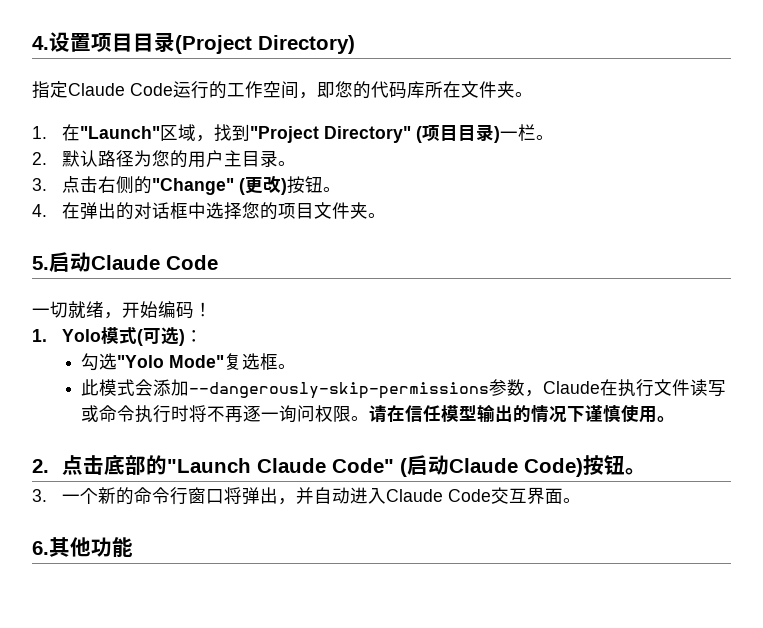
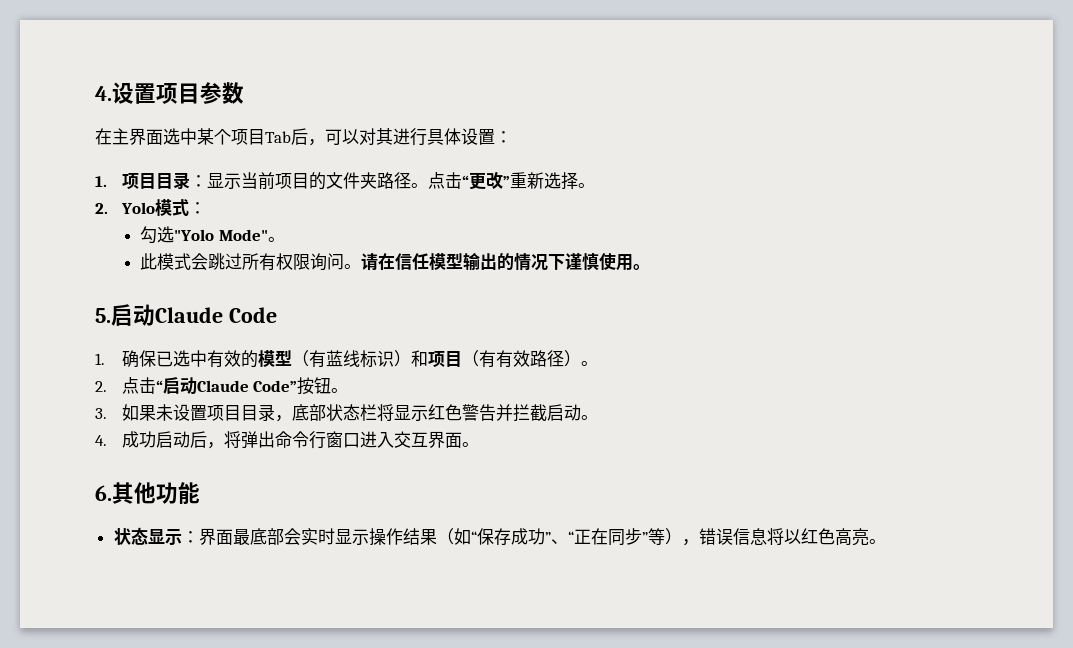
- 4.设置项目目录(Project Directory)
- 指定Claude Code运行的工作空间，即您的代码库所在文件夹。
- 1.在"Launch"区域，找到"Project Directory" (项目目录)一栏。
- 2.默认路径为您的用户主目录。
- 3.点击右侧的"Change" (更改)按钮。
- 4.在弹出的对话框中选择您的项目文件夹。
- 5.启动Claude Code
- 一切就绪，开始编码！
- 1. Yolo模式(可选)：
+ 4.设置项目参数
+ 在主界面选中某个项目Tab后，可以对其进行具体设置：
+ 1.项目目录：显示当前项目的文件夹路径。点击“更改”重新选择。
+ 2. Yolo模式：
- 勾选"Yolo Mode"复选框。
+ 勾选"Yolo Mode"。
- 此模式会添加--dangerously-skip-permissions参数，Claude在执行文件读写或命令执行时将不再逐一询问权限。
+ 此模式会跳过所有权限询问。
- 2.点击底部的"Launch Claude Code" (启动Claude Code)按钮。
+ 5.启动Claude Code
+ 1.确保已选中有效的模型（有蓝线标识）和项目（有有效路径）。
+ 2.点击“启动Claude Code”按钮。
- 3.一个新的命令行窗口将弹出，并自动进入Claude Code交互界面。
+ 3.如果未设置项目目录，底部状态栏将显示红色警告并拦截启动。
+ 4.成功启动后，将弹出命令行窗口进入交互界面。
+ 状态显示：界面最底部会实时显示操作结果（如“保存成功”、“正在同步”等），错误信息将以红色高亮。

